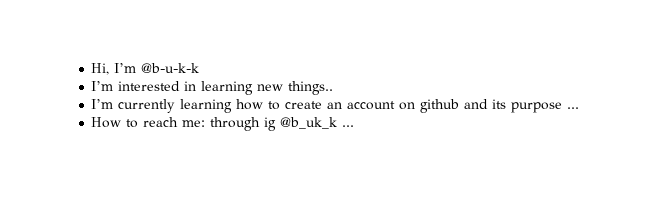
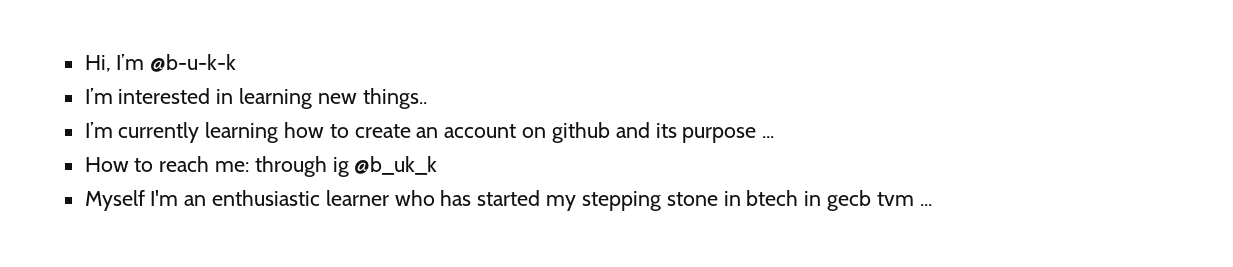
- How to reach me: through ig @b_uk_k ...
+ How to reach me: through ig @b_uk_k
+ Myself I'm an enthusiastic learner who has started my stepping stone in btech in gecb tvm ...

